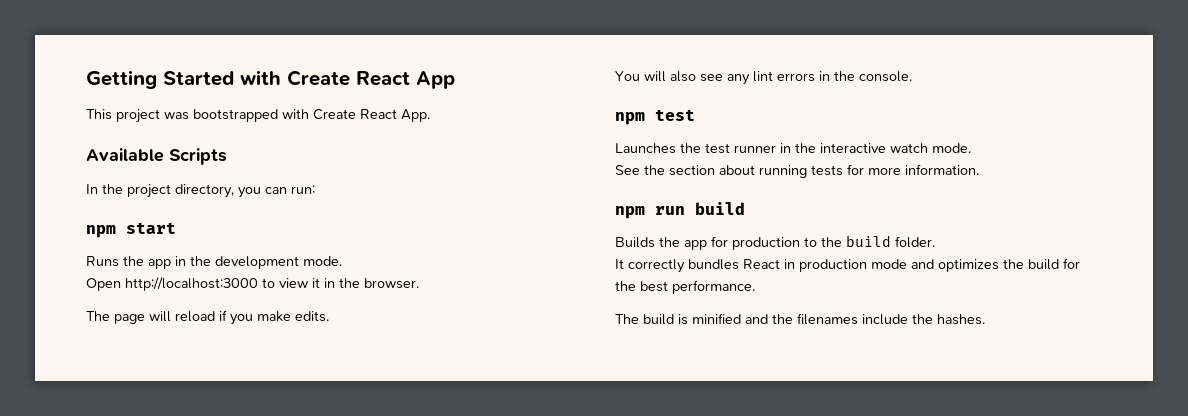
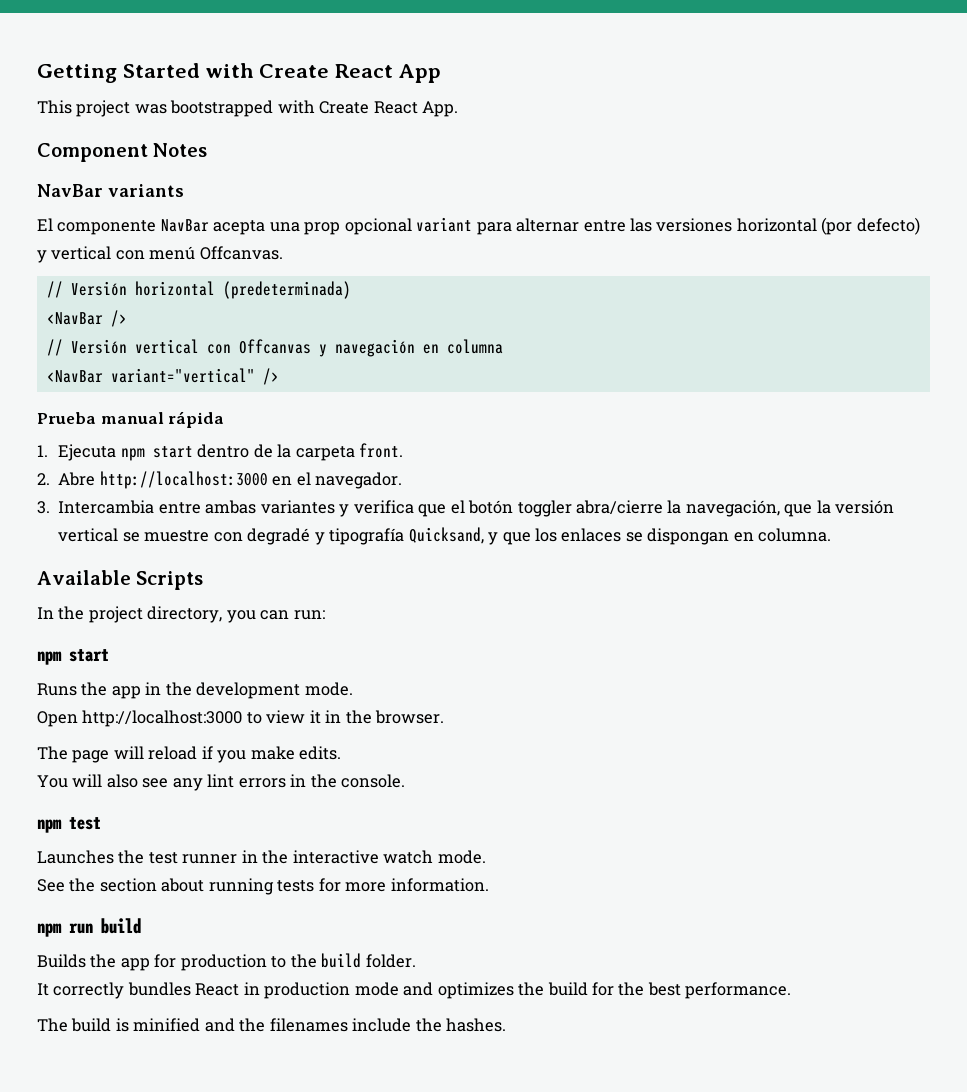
+ Component Notes
+ NavBar variants
+ El componente NavBar acepta una prop opcional variant para alternar entre las versiones horizontal (por defecto) y vertical con menú Offcanvas.
+ // Versión horizontal (predeterminada)
+ <NavBar />
+ // Versión vertical con Offcanvas y navegación en columna
+ <NavBar variant="vertical" />
+ Prueba manual rápida
+ 1. Ejecuta npm start dentro de la carpeta front.
+ 2. Abre http://localhost:3000 en el navegador.
+ 3. Intercambia entre ambas variantes y verifica que el botón toggler abra/cierre la navegación, que la versión vertical se muestre con degradé y tipografía Quicksand, y que los enlaces se dispongan en columna.

